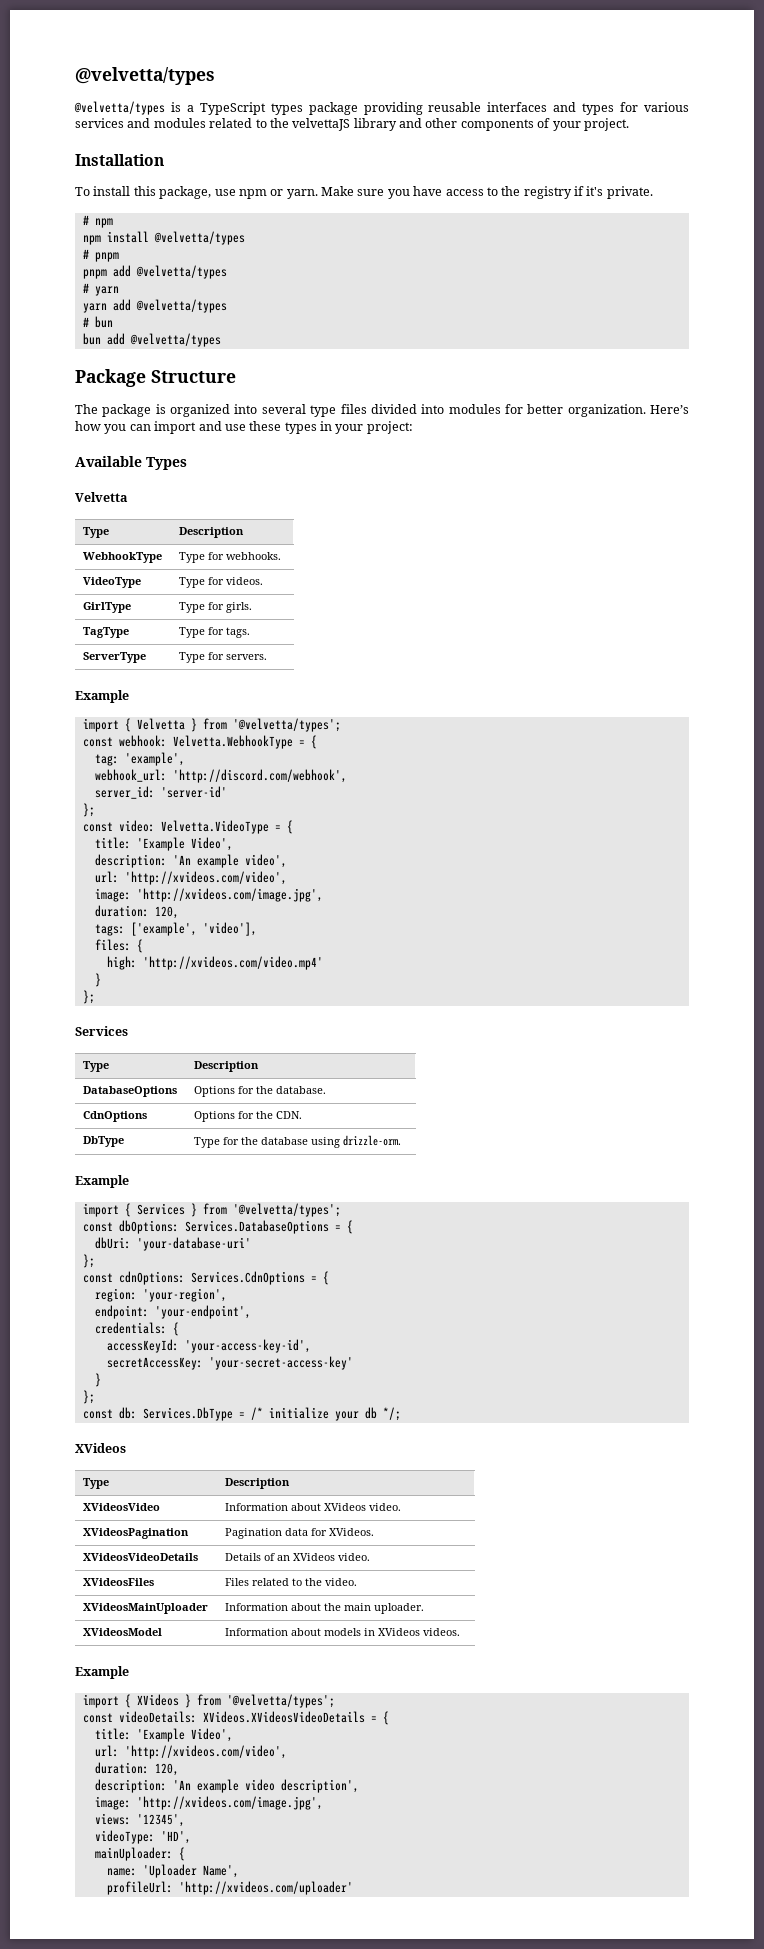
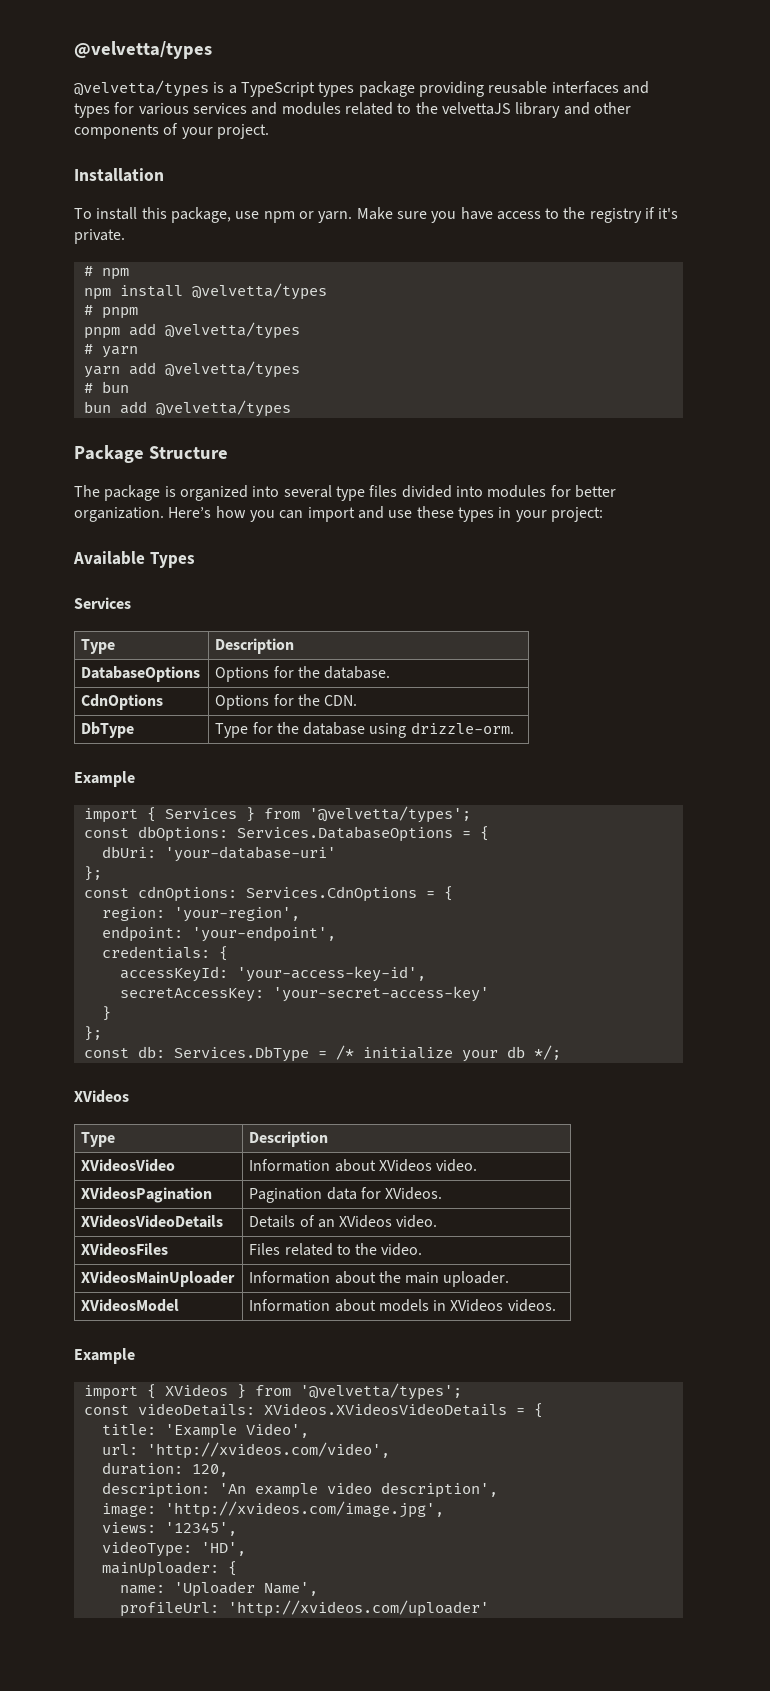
  Available Types
- Velvetta
- Type | Description
- WebhookType | Type for webhooks.
- VideoType | Type for videos.
- GirlType | Type for girls.
- TagType | Type for tags.
- ServerType | Type for servers.
- Example
- import { Velvetta } from '@velvetta/types';
- const webhook: Velvetta.WebhookType = {
- tag: 'example',
- webhook_url: 'http://discord.com/webhook',
- server_id: 'server-id'
- };
- const video: Velvetta.VideoType = {
- title: 'Example Video',
- description: 'An example video',
- url: 'http://xvideos.com/video',
- image: 'http://xvideos.com/image.jpg',
- duration: 120,
- tags: ['example', 'video'],
- files: {
- high: 'http://xvideos.com/video.mp4'
- }
- };

